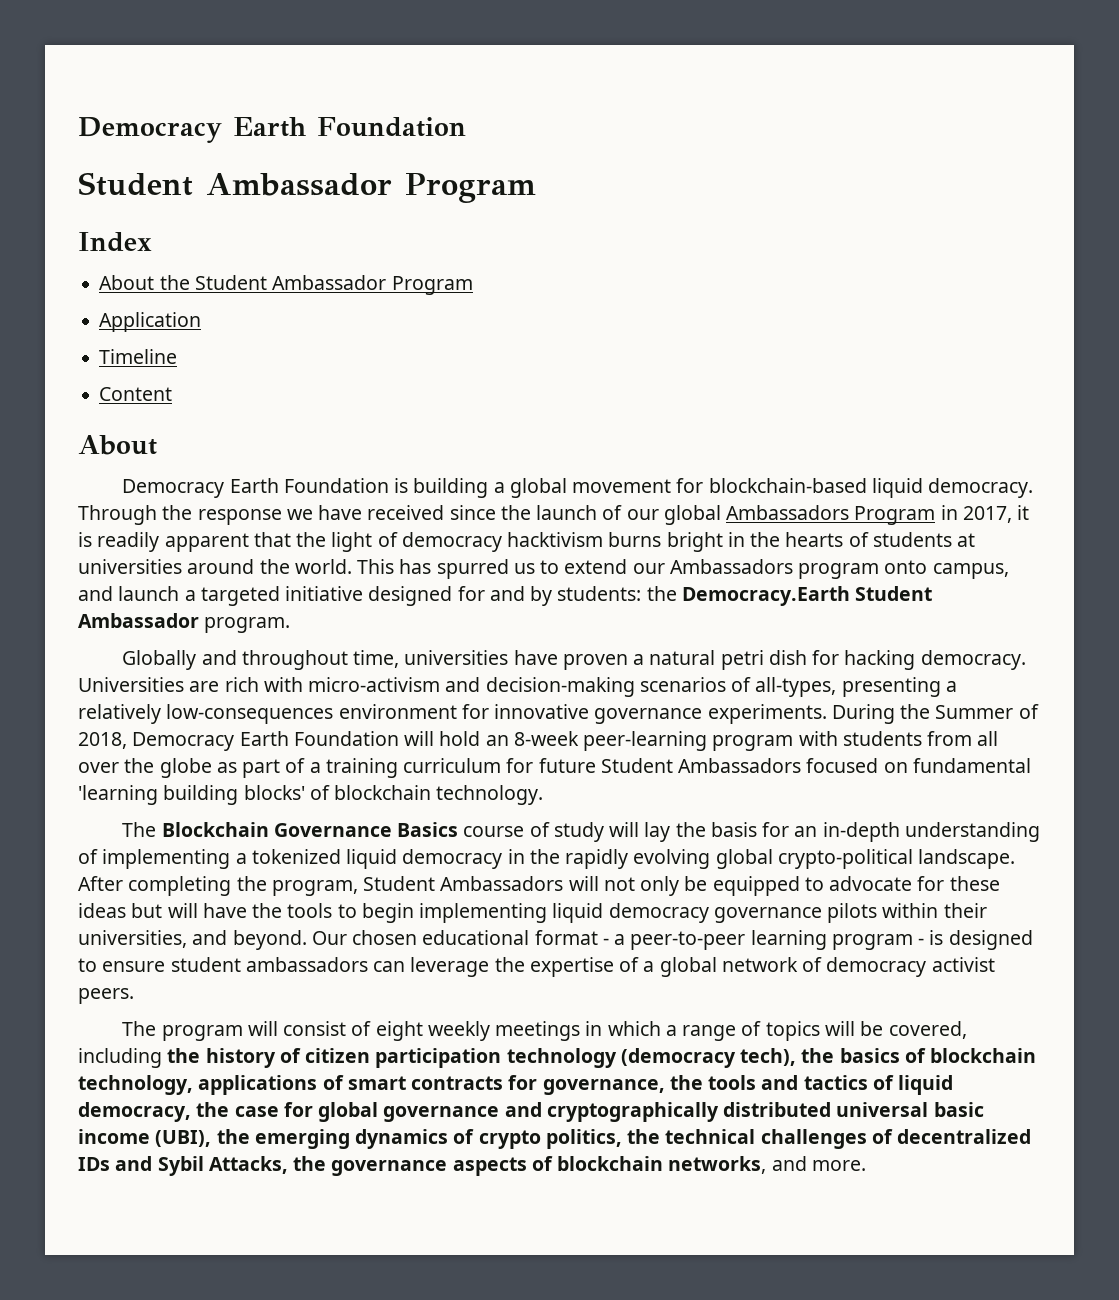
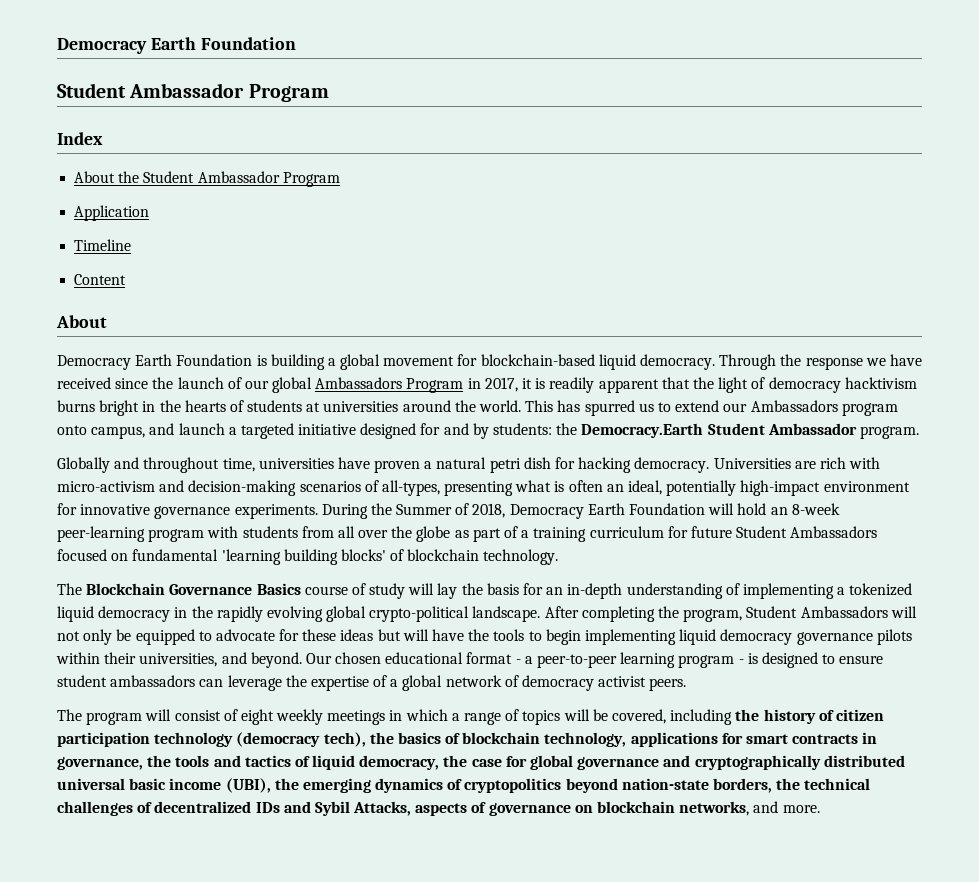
- Universities are rich with micro-activism and decision-making scenarios of all-types, presenting a relatively low-consequences environment for innovative governance experiments.
+ Universities are rich with micro-activism and decision-making scenarios of all-types, presenting what is often an ideal, potentially high-impact environment for innovative governance experiments.
- The program will consist of eight weekly meetings in which a range of topics will be covered, including the history of citizen participation technology (democracy tech), the basics of blockchain technology, applications of smart contracts for governance, the tools and tactics of liquid democracy, the case for global governance and cryptographically distributed universal basic income (UBI), the emerging dynamics of crypto politics, the technical challenges of decentralized IDs and Sybil Attacks, the governance aspects of blockchain networks, and more.
+ The program will consist of eight weekly meetings in which a range of topics will be covered, including the history of citizen participation technology (democracy tech), the basics of blockchain technology, applications for smart contracts in governance, the tools and tactics of liquid democracy, the case for global governance and cryptographically distributed universal basic income (UBI), the emerging dynamics of cryptopolitics beyond nation-state borders, the technical challenges of decentralized IDs and Sybil Attacks, aspects of governance on blockchain networks, and more.

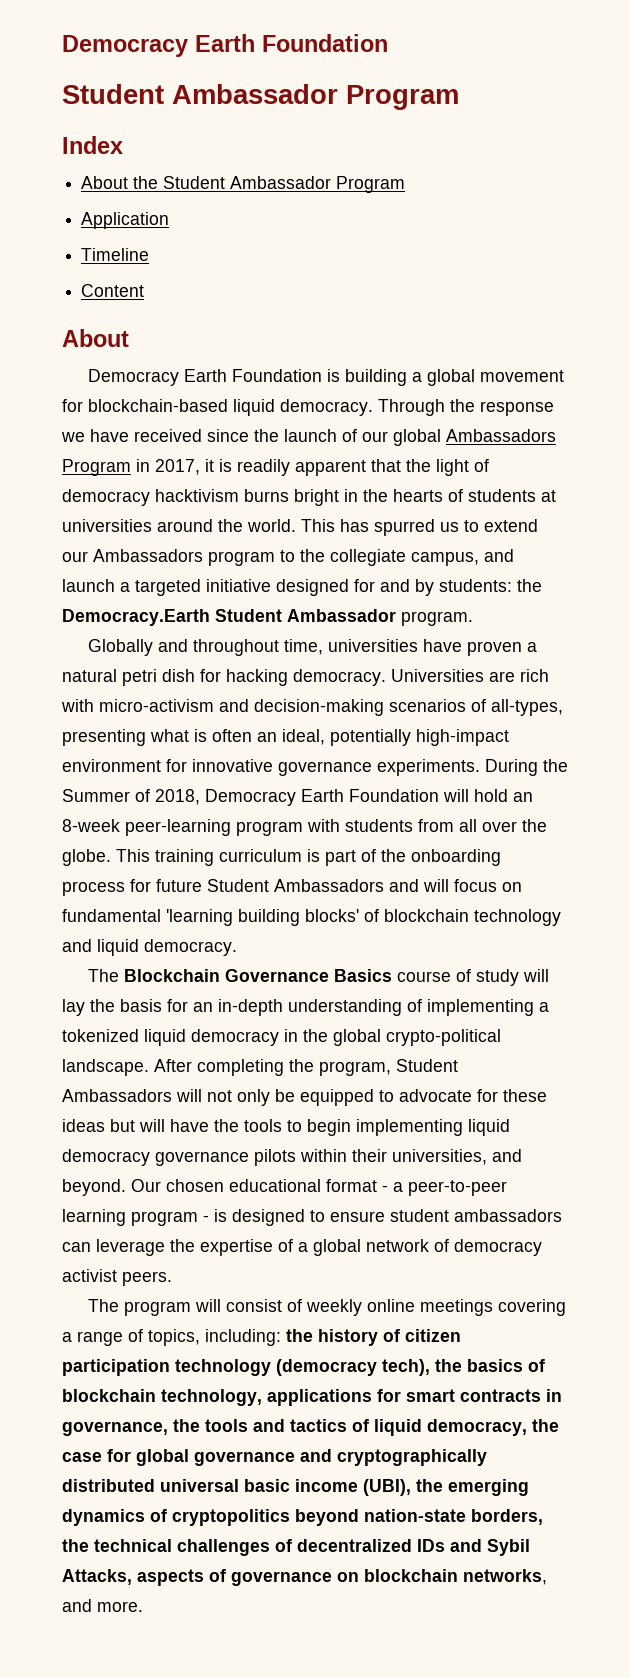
- This has spurred us to extend our Ambassadors program onto campus, and launch a targeted initiative designed for and by students: the Democracy.Earth Student Ambassador program.
+ This has spurred us to extend our Ambassadors program to the collegiate campus, and launch a targeted initiative designed for and by students: the Democracy.Earth Student Ambassador program.
- During the Summer of 2018, Democracy Earth Foundation will hold an 8-week peer-learning program with students from all over the globe as part of a training curriculum for future Student Ambassadors focused on fundamental 'learning building blocks' of blockchain technology.
+ During the Summer of 2018, Democracy Earth Foundation will hold an 8-week peer-learning program with students from all over the globe. This training curriculum is part of the onboarding process for future Student Ambassadors and will focus on fundamental 'learning building blocks' of blockchain technology and liquid democracy.
- The Blockchain Governance Basics course of study will lay the basis for an in-depth understanding of implementing a tokenized liquid democracy in the rapidly evolving global crypto-political landscape.
+ The Blockchain Governance Basics course of study will lay the basis for an in-depth understanding of implementing a tokenized liquid democracy in the global crypto-political landscape.
- The program will consist of eight weekly meetings in which a range of topics will be covered, including the history of citizen participation technology (democracy tech), the basics of blockchain technology, applications for smart contracts in governance, the tools and tactics of liquid democracy, the case for global governance and cryptographically distributed universal basic income (UBI), the emerging dynamics of cryptopolitics beyond nation-state borders, the technical challenges of decentralized IDs and Sybil Attacks, aspects of governance on blockchain networks, and more.
+ The program will consist of weekly online meetings covering a range of topics, including: the history of citizen participation technology (democracy tech), the basics of blockchain technology, applications for smart contracts in governance, the tools and tactics of liquid democracy, the case for global governance and cryptographically distributed universal basic income (UBI), the emerging dynamics of cryptopolitics beyond nation-state borders, the technical challenges of decentralized IDs and Sybil Attacks, aspects of governance on blockchain networks, and more.

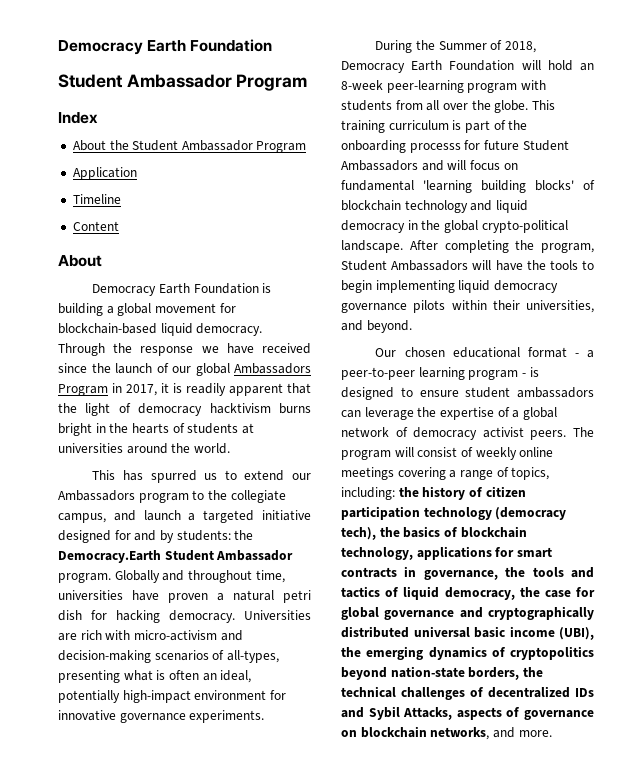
- Through the response we have received since the launch of our global Ambassadors Program in 2017, it is readily apparent that the light of democracy hacktivism burns bright in the hearts of students at universities around the world. This has spurred us to extend our Ambassadors program to the collegiate campus, and launch a targeted initiative designed for and by students:
+ Through the response we have received since the launch of our global Ambassadors Program in 2017, it is readily apparent that the light of democracy hacktivism burns bright in the hearts of students at universities around the world.
+ This has spurred us to extend our Ambassadors program to the collegiate campus, and launch a targeted initiative designed for and by students:
- the Democracy.Earth Student Ambassador program.
- Globally and throughout time, universities have proven a natural petri dish for hacking democracy.
+ the Democracy.Earth Student Ambassador program. Globally and throughout time, universities have proven a natural petri dish for hacking democracy.
- Universities are rich with micro-activism and decision-making scenarios of all-types, presenting what is often an ideal, potentially high-impact environment for innovative governance experiments. During the Summer of 2018, Democracy Earth Foundation will hold an 8-week peer-learning program with students from all over the globe.
+ Universities are rich with micro-activism and decision-making scenarios of all-types, presenting what is often an ideal, potentially high-impact environment for innovative governance experiments.
+ During the Summer of 2018, Democracy Earth Foundation will hold an 8-week peer-learning program with students from all over the globe.
- This training curriculum is part of the onboarding process for future Student Ambassadors and will focus on fundamental 'learning building blocks' of blockchain technology and liquid democracy.
- The Blockchain Governance Basics course of study will lay the basis for an in-depth understanding of implementing a tokenized liquid democracy in the global crypto-political landscape.
+ This training curriculum is part of the onboarding processs for future Student Ambassadors and will focus on fundamental 'learning building blocks' of blockchain technology and liquid democracy in the global crypto-political landscape.
- After completing the program, Student Ambassadors will not only be equipped to advocate for these ideas but will have the tools to begin implementing liquid democracy governance pilots within their universities, and beyond. Our chosen educational format - a peer-to-peer learning program - is designed to ensure student ambassadors can leverage the expertise of a global network of democracy activist peers.
- The program will consist of weekly online meetings covering a range of topics, including:
+ After completing the program, Student Ambassadors will have the tools to begin implementing liquid democracy governance pilots within their universities, and beyond.
+ Our chosen educational format - a peer-to-peer learning program - is designed to ensure student ambassadors can leverage the expertise of a global network of democracy activist peers. The program will consist of weekly online meetings covering a range of topics, including:

